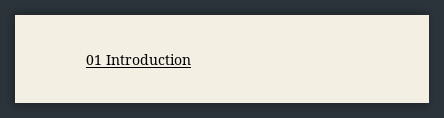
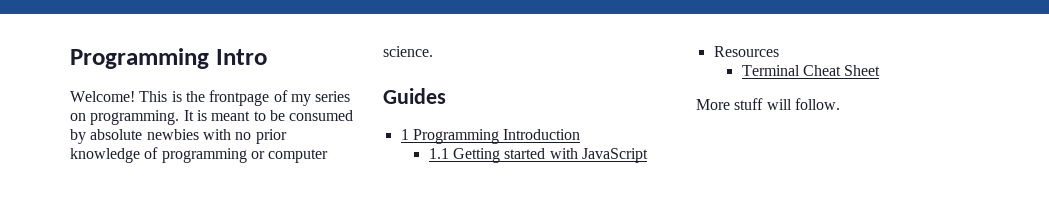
- 01 Introduction
+ Programming Intro
+ Welcome! This is the frontpage of my series on programming. It is meant to be consumed by absolute newbies with no prior knowledge of programming or computer science.
+ Guides
+ 1 Programming Introduction
+ 1.1 Getting started with JavaScript
+ Resources
+ Terminal Cheat Sheet
+ More stuff will follow.

